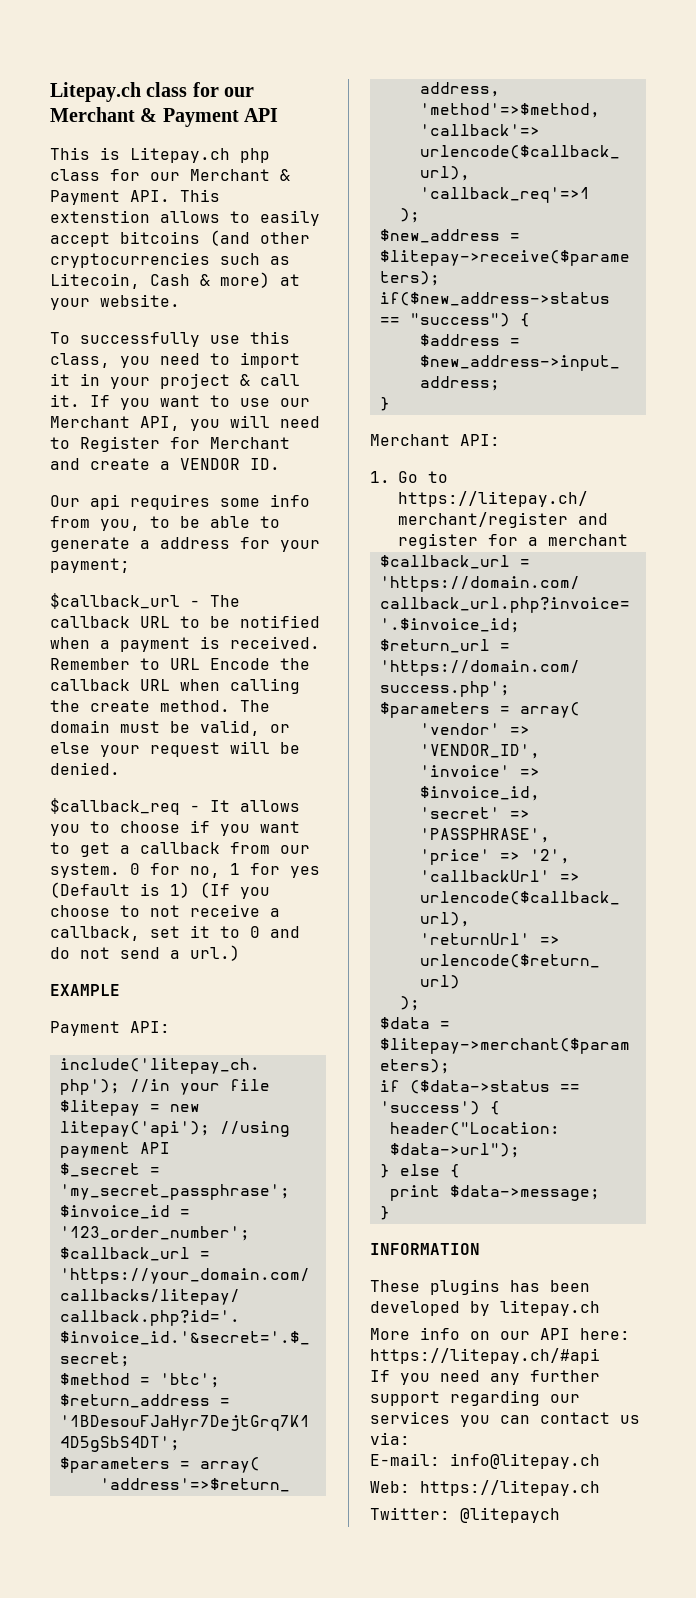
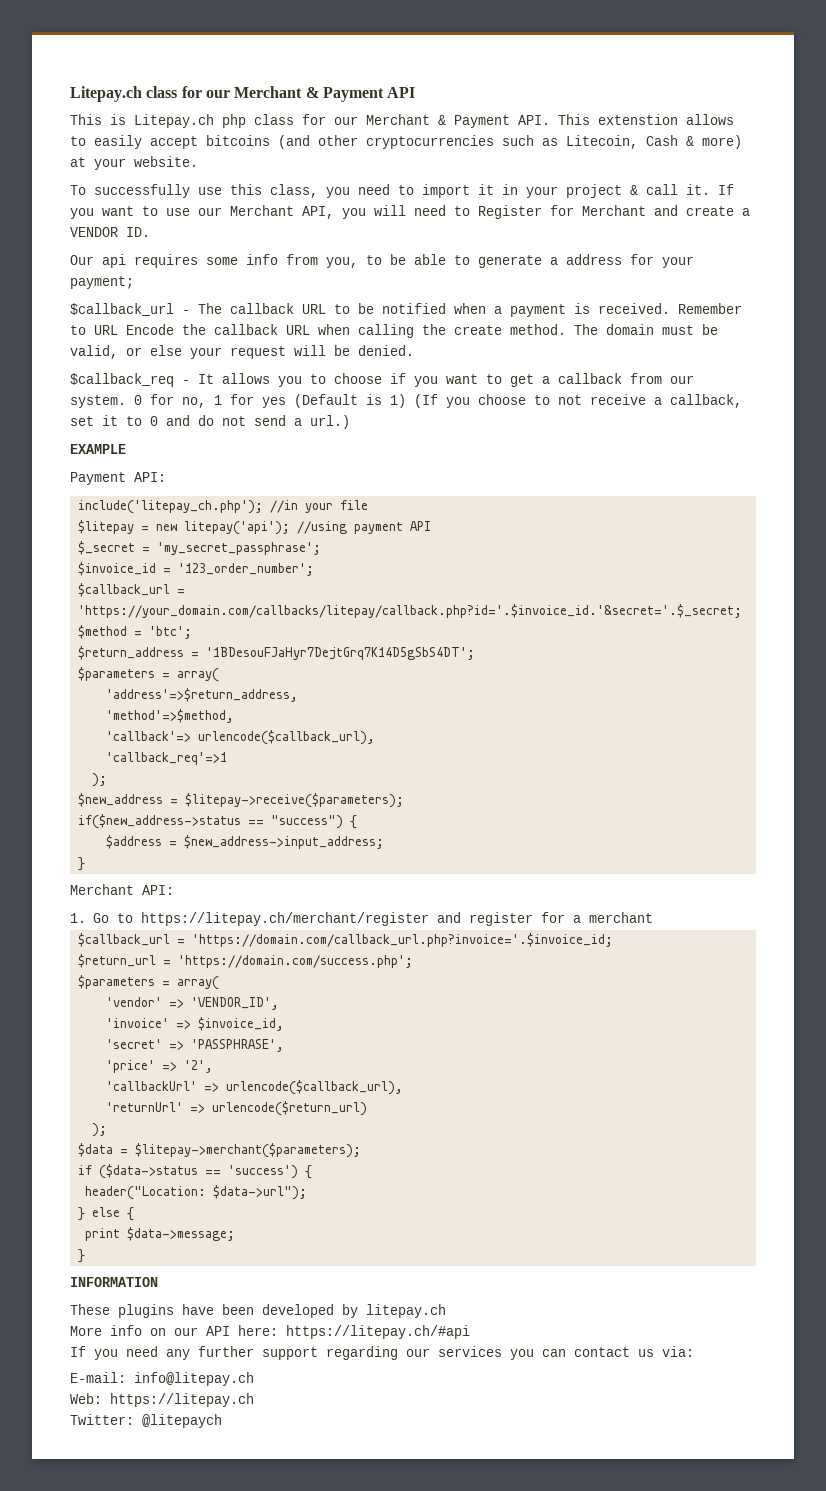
- These plugins has been developed by litepay.ch
+ These plugins have been developed by litepay.ch

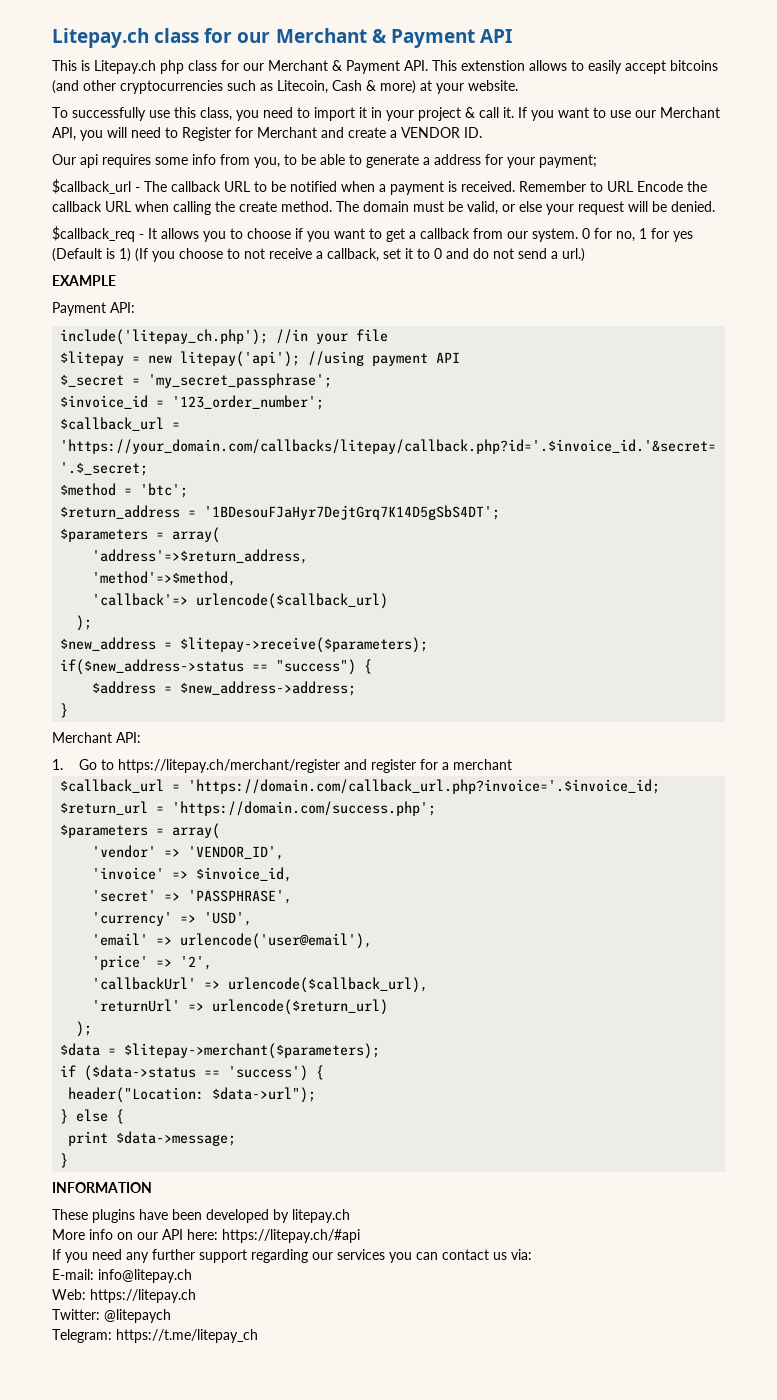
- 'callback'=> urlencode($callback_url),
- 'callback_req'=>1
+ 'callback'=> urlencode($callback_url)
- $address = $new_address->input_address;
+ $address = $new_address->address;
+ 'currency' => 'USD',
+ 'email' => urlencode('user@email'),
+ Telegram: https://t.me/litepay_ch

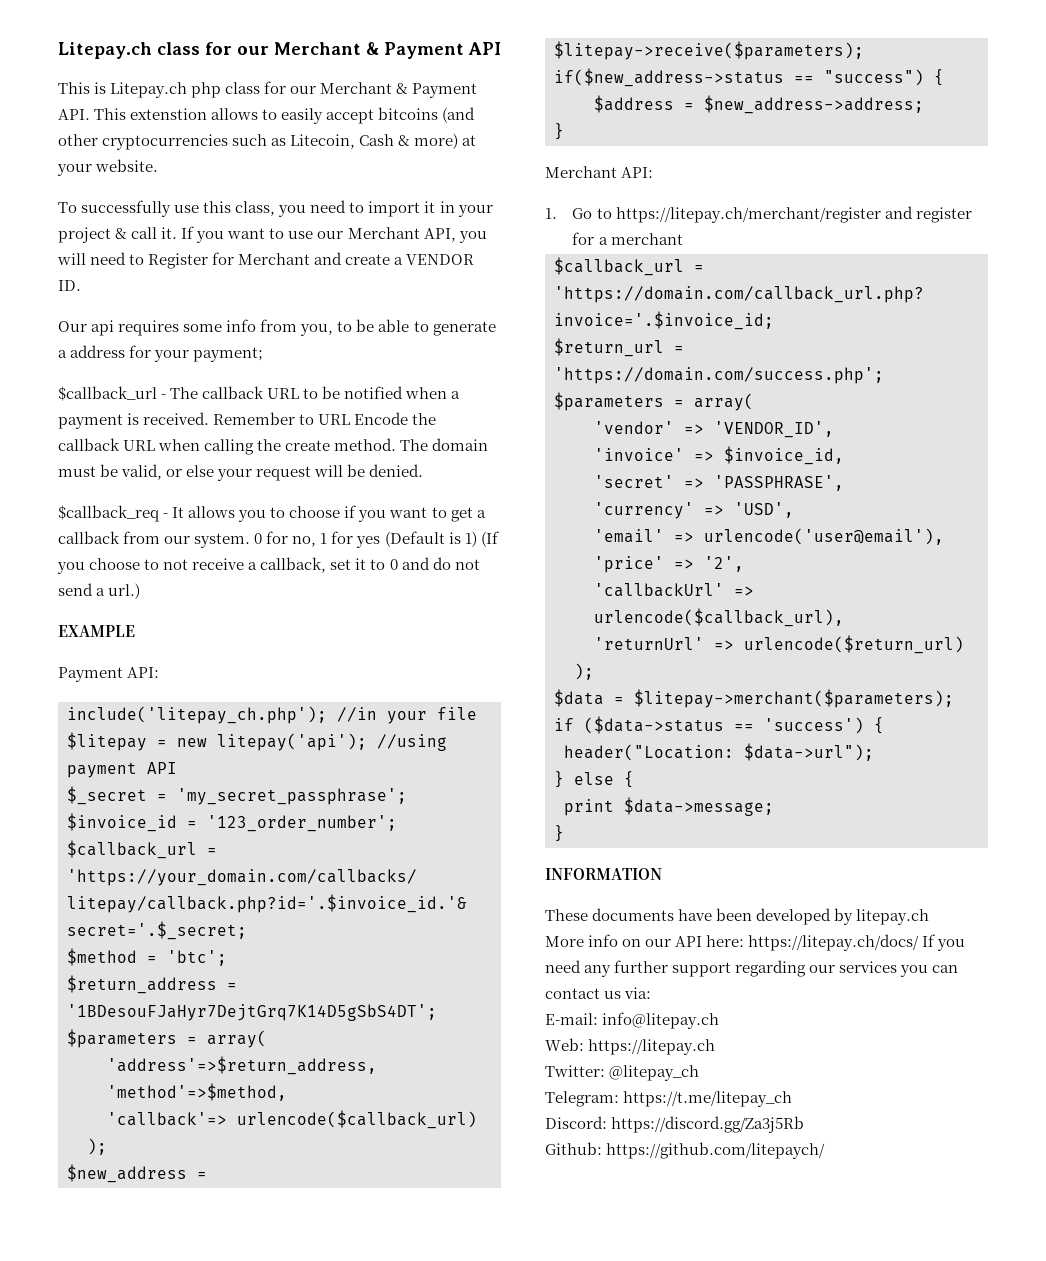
- These plugins have been developed by litepay.ch
+ These documents have been developed by litepay.ch
- More info on our API here: https://litepay.ch/#api
- If you need any further support regarding our services you can contact us via:
+ More info on our API here: https://litepay.ch/docs/ If you need any further support regarding our services you can contact us via:
- Twitter: @litepaych
+ Twitter: @litepay_ch
+ Discord: https://discord.gg/Za3j5Rb
+ Github: https://github.com/litepaych/

